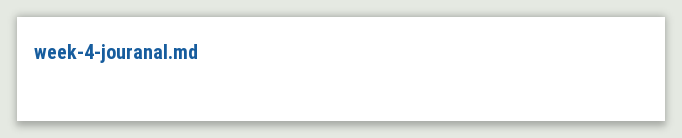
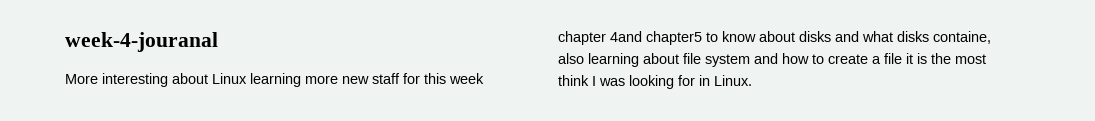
- week-4-jouranal.md
+ week-4-jouranal
+ More interesting about Linux learning more new staff for this week chapter 4and chapter5 to know about disks and what disks containe, also learning about file system and how to create a file it is the most think I was looking for in Linux.

